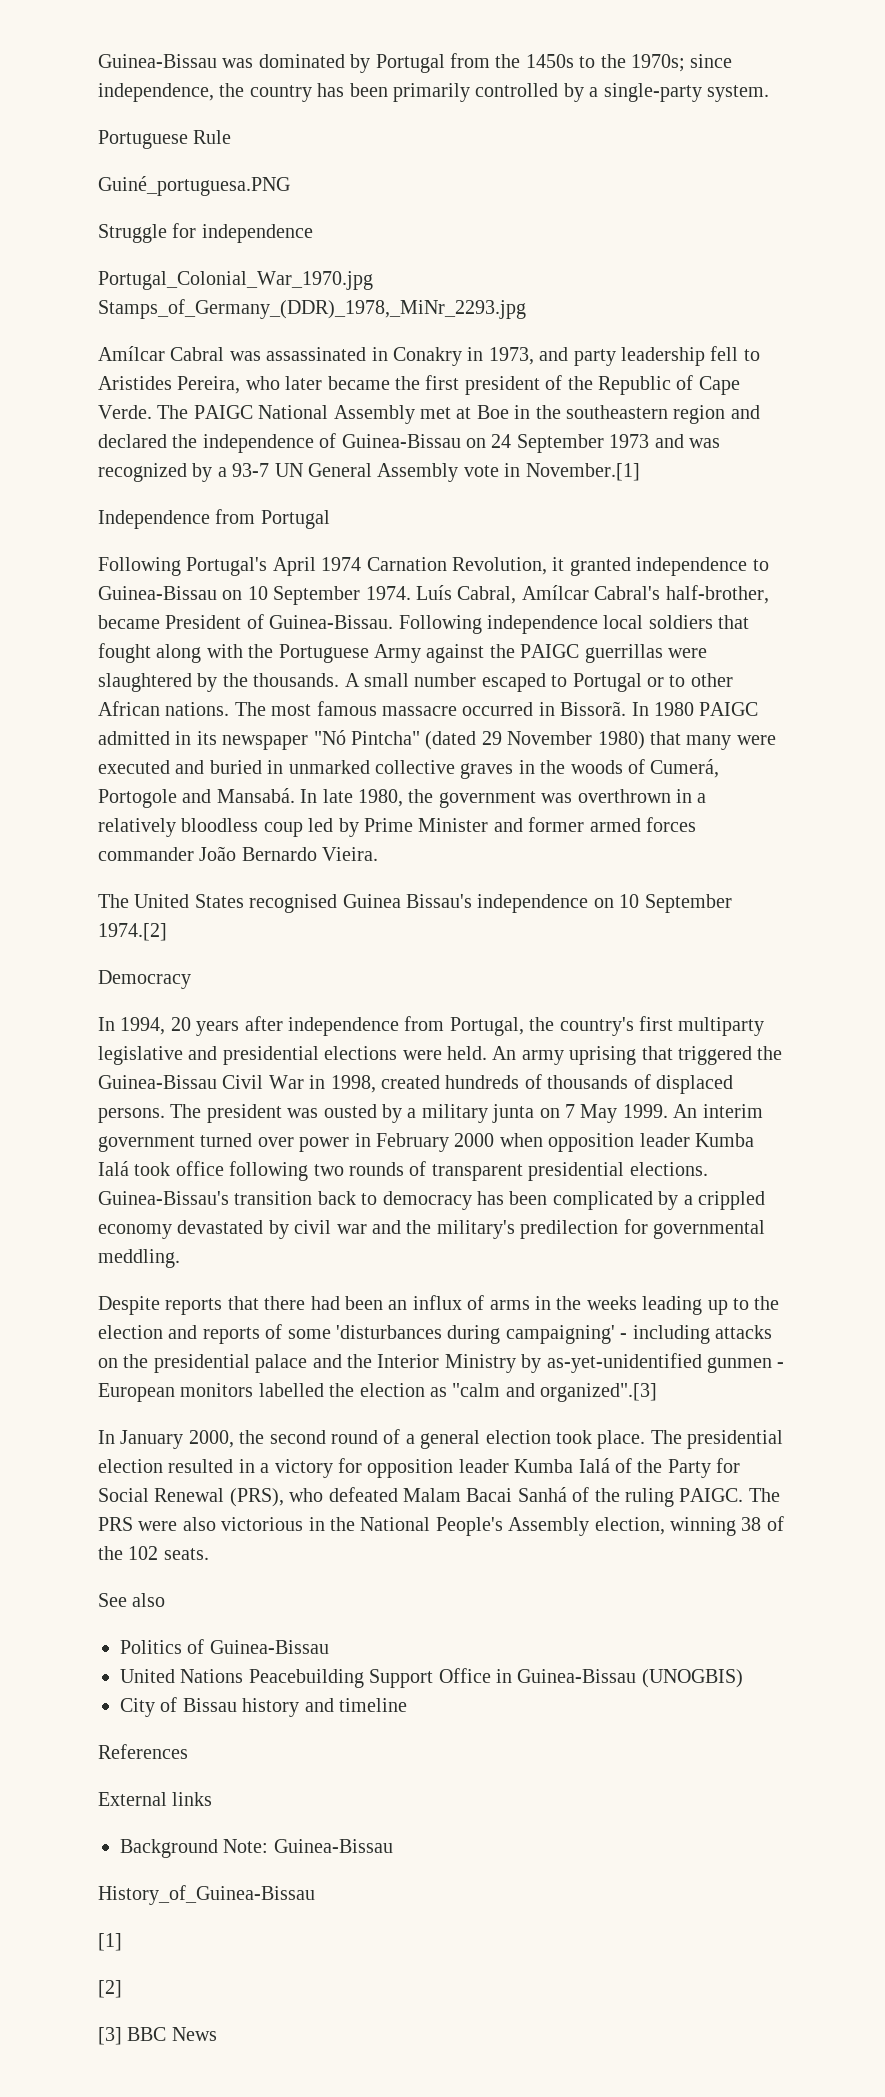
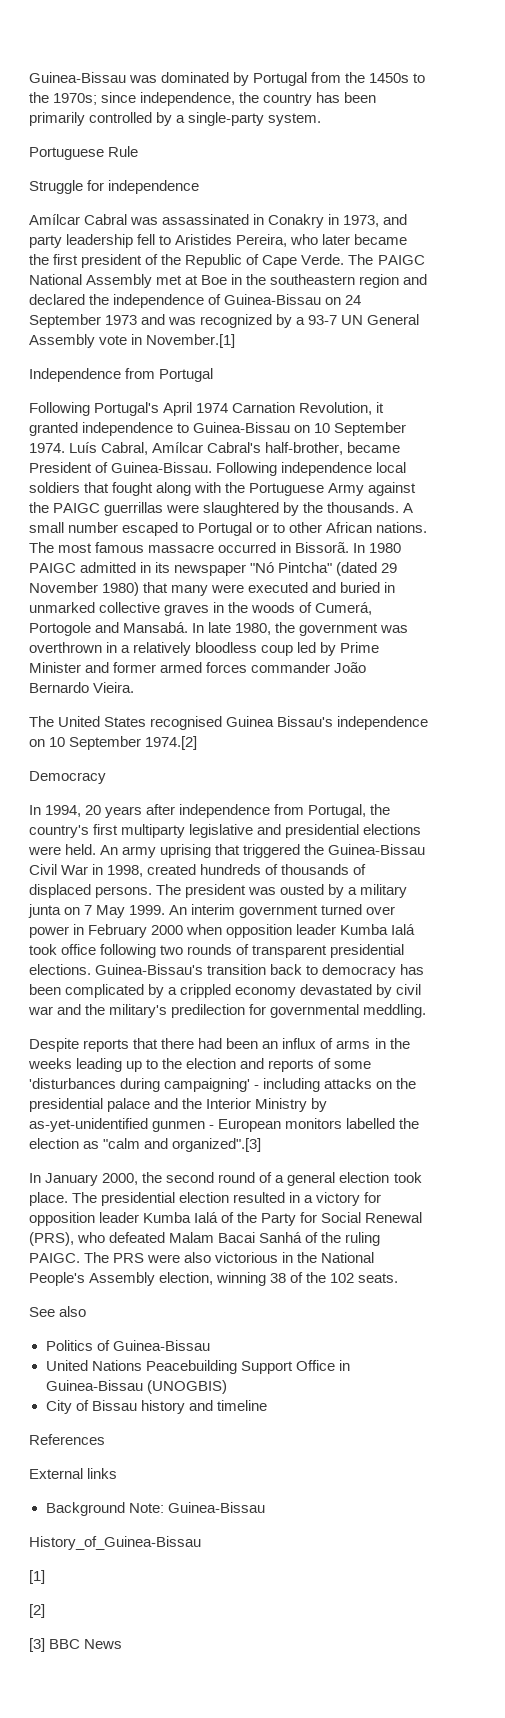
- Guiné_portuguesa.PNG
- Portugal_Colonial_War_1970.jpg Stamps_of_Germany_(DDR)_1978,_MiNr_2293.jpg

